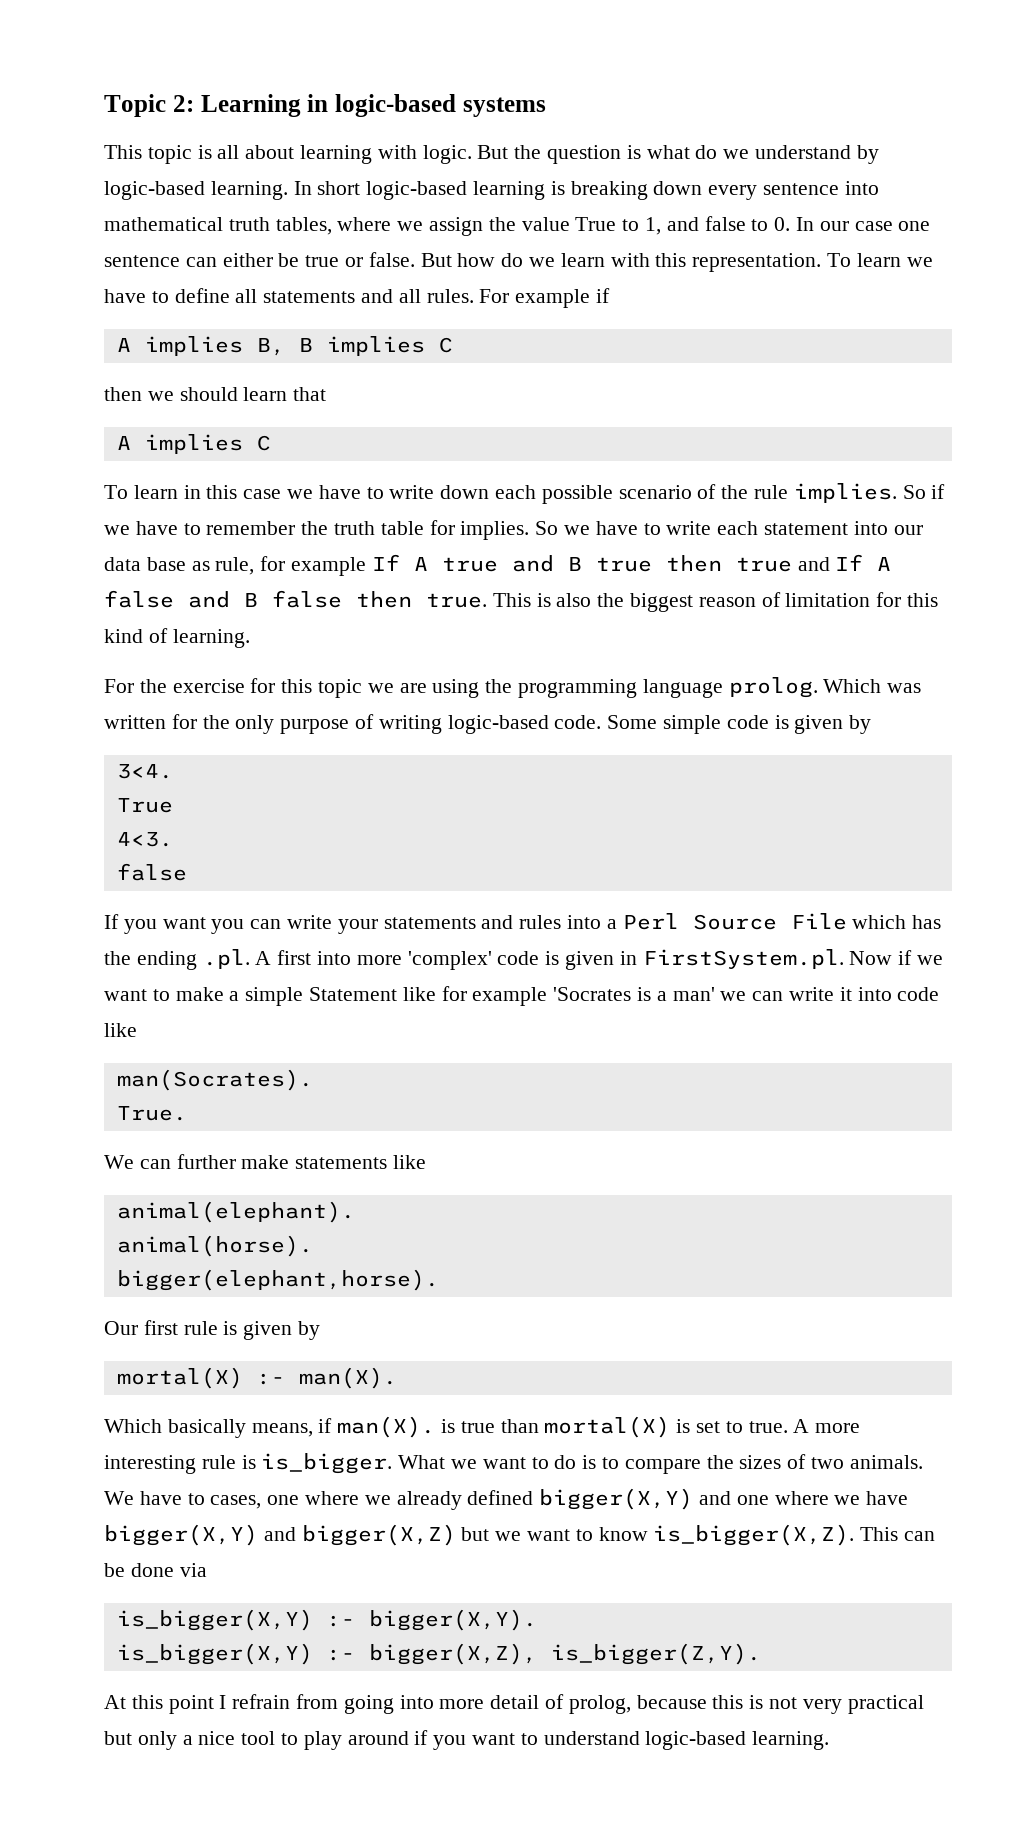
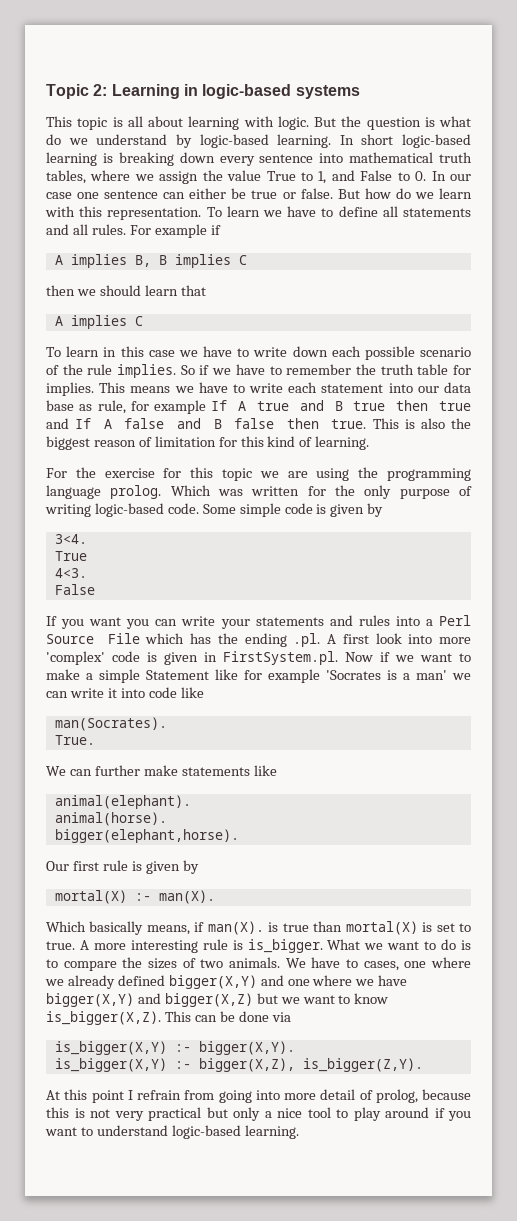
- In short logic-based learning is breaking down every sentence into mathematical truth tables, where we assign the value True to 1, and false to 0. In our case one sentence can either be true or false.
+ In short logic-based learning is breaking down every sentence into mathematical truth tables, where we assign the value True to 1, and False to 0. In our case one sentence can either be true or false.
- So we have to write each statement into our data base as rule, for example If A true and B true then true and If A false and B false then true.
+ This means we have to write each statement into our data base as rule, for example If A true and B true then true and If A false and B false then true.
  4<3.
- false
+ False
- If you want you can write your statements and rules into a Perl Source File which has the ending .pl. A first into more 'complex' code is given in FirstSystem.pl. Now if we want to make a simple Statement like for example 'Socrates is a man' we can write it into code like
+ If you want you can write your statements and rules into a Perl Source File which has the ending .pl. A first look into more 'complex' code is given in FirstSystem.pl. Now if we want to make a simple Statement like for example 'Socrates is a man' we can write it into code like

